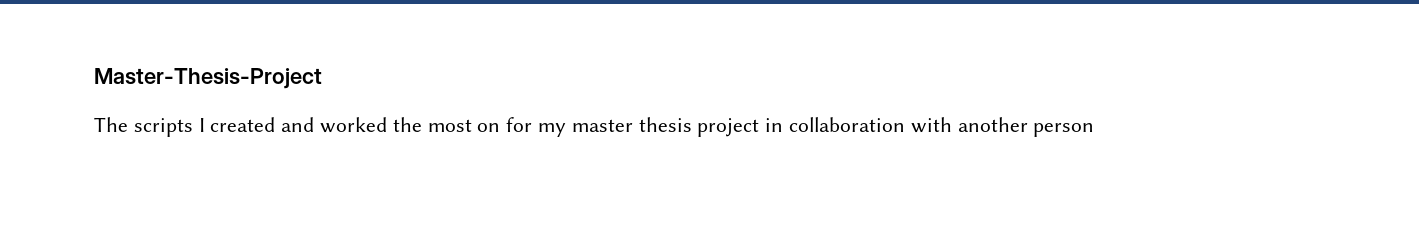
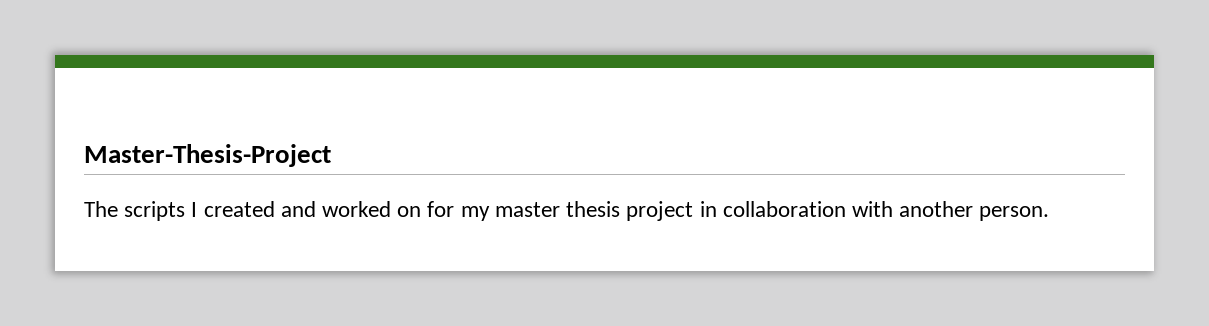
- The scripts I created and worked the most on for my master thesis project in collaboration with another person
+ The scripts I created and worked on for my master thesis project in collaboration with another person.

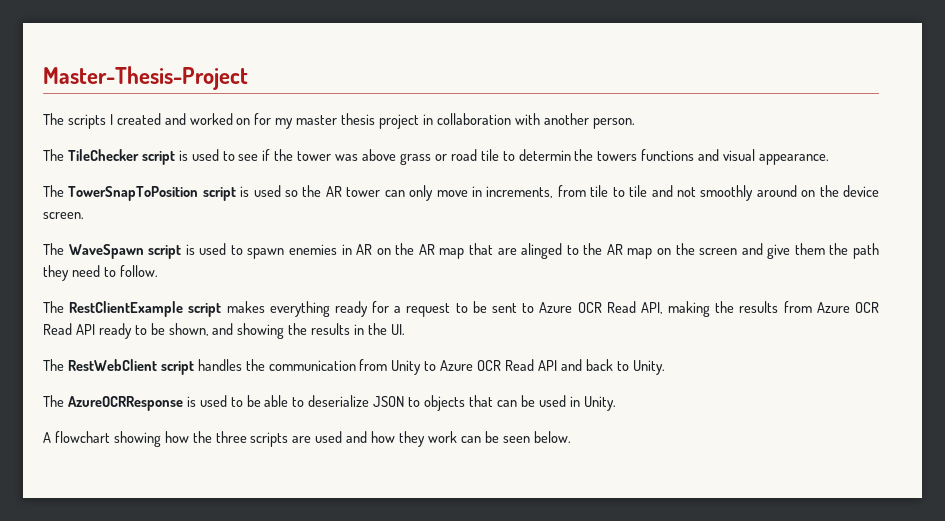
+ The TileChecker script is used to see if the tower was above grass or road tile to determin the towers functions and visual appearance.
+ The TowerSnapToPosition script is used so the AR tower can only move in increments, from tile to tile and not smoothly around on the device screen.
+ The WaveSpawn script is used to spawn enemies in AR on the AR map that are alinged to the AR map on the screen and give them the path they need to follow.
+ The RestClientExample script makes everything ready for a request to be sent to Azure OCR Read API, making the results from Azure OCR Read API ready to be shown, and showing the results in the UI.
+ The RestWebClient script handles the communication from Unity to Azure OCR Read API and back to Unity.
+ The AzureOCRResponse is used to be able to deserialize JSON to objects that can be used in Unity.
+ A flowchart showing how the three scripts are used and how they work can be seen below.

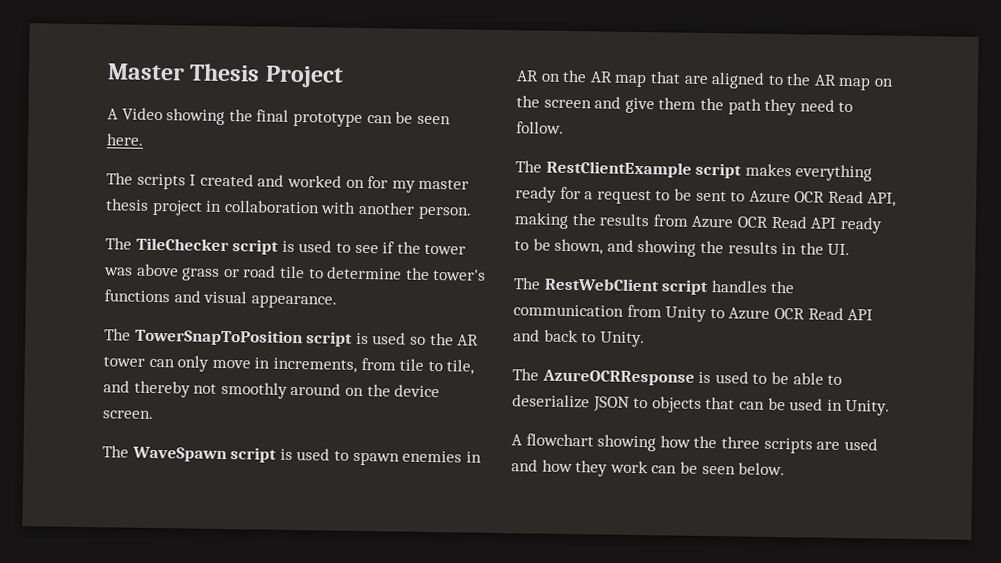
- Master-Thesis-Project
+ Master Thesis Project
+ A Video showing the final prototype can be seen here.
- The TileChecker script is used to see if the tower was above grass or road tile to determin the towers functions and visual appearance.
+ The TileChecker script is used to see if the tower was above grass or road tile to determine the tower's functions and visual appearance.
- The TowerSnapToPosition script is used so the AR tower can only move in increments, from tile to tile and not smoothly around on the device screen.
+ The TowerSnapToPosition script is used so the AR tower can only move in increments, from tile to tile, and thereby not smoothly around on the device screen.
- The WaveSpawn script is used to spawn enemies in AR on the AR map that are alinged to the AR map on the screen and give them the path they need to follow.
+ The WaveSpawn script is used to spawn enemies in AR on the AR map that are aligned to the AR map on the screen and give them the path they need to follow.

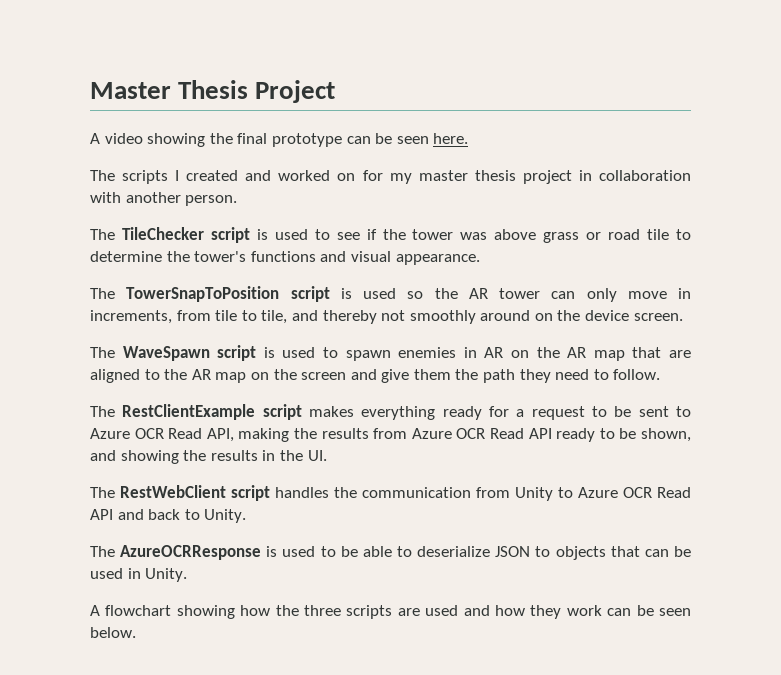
- A Video showing the final prototype can be seen here.
+ A video showing the final prototype can be seen here.

